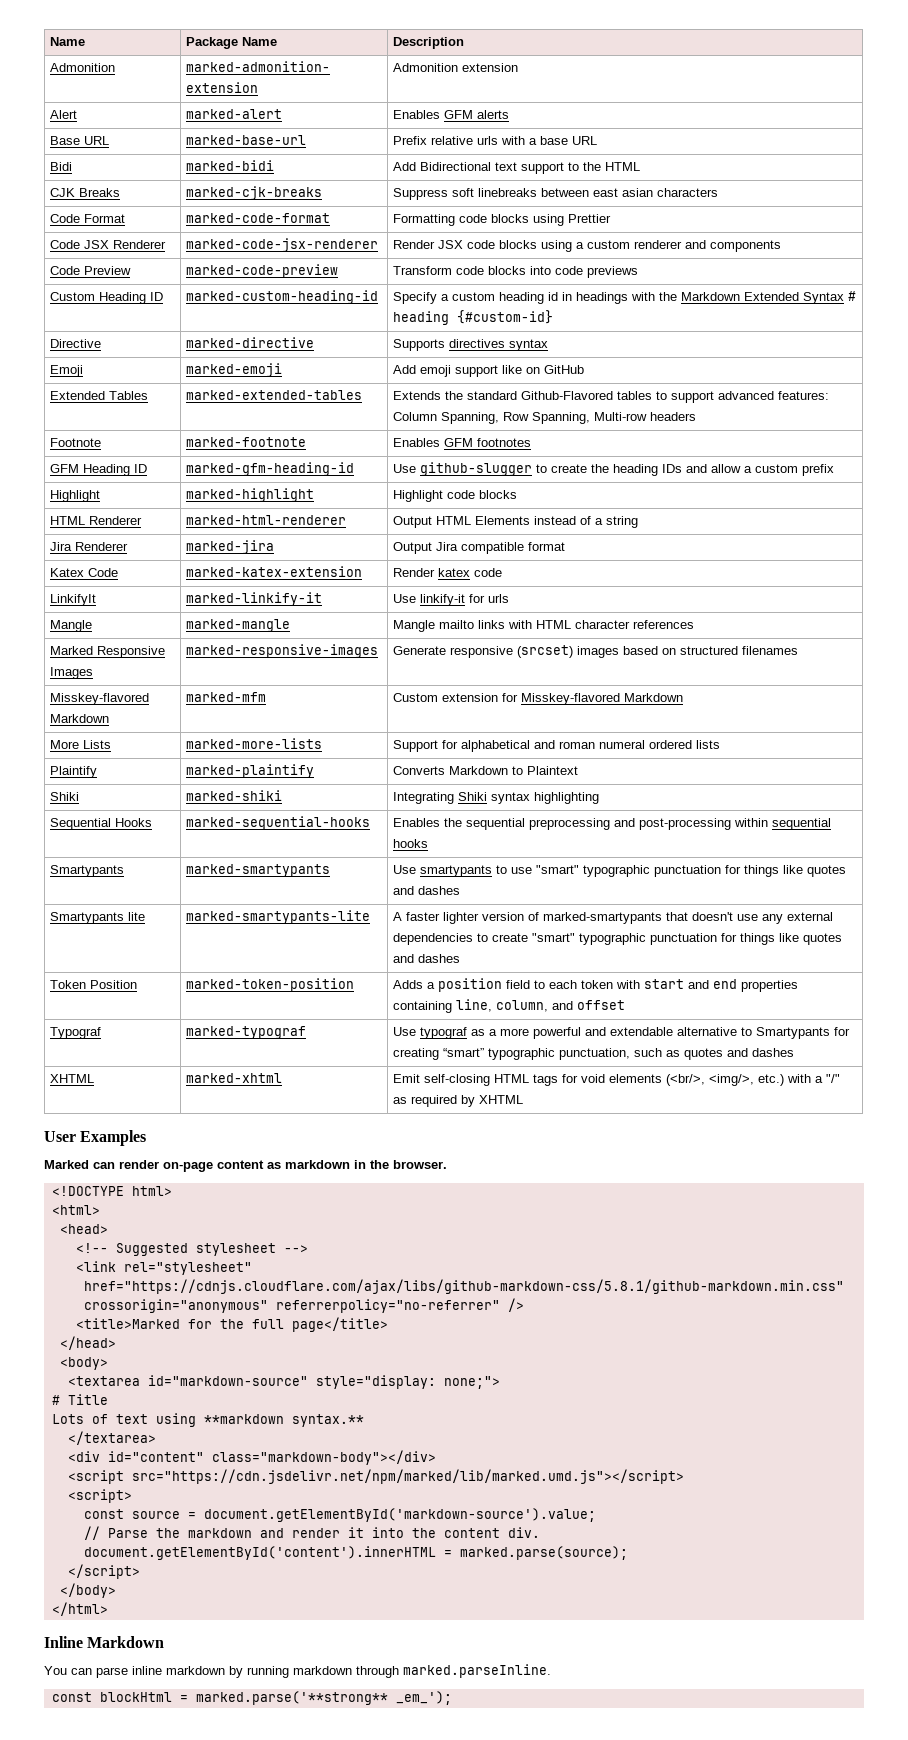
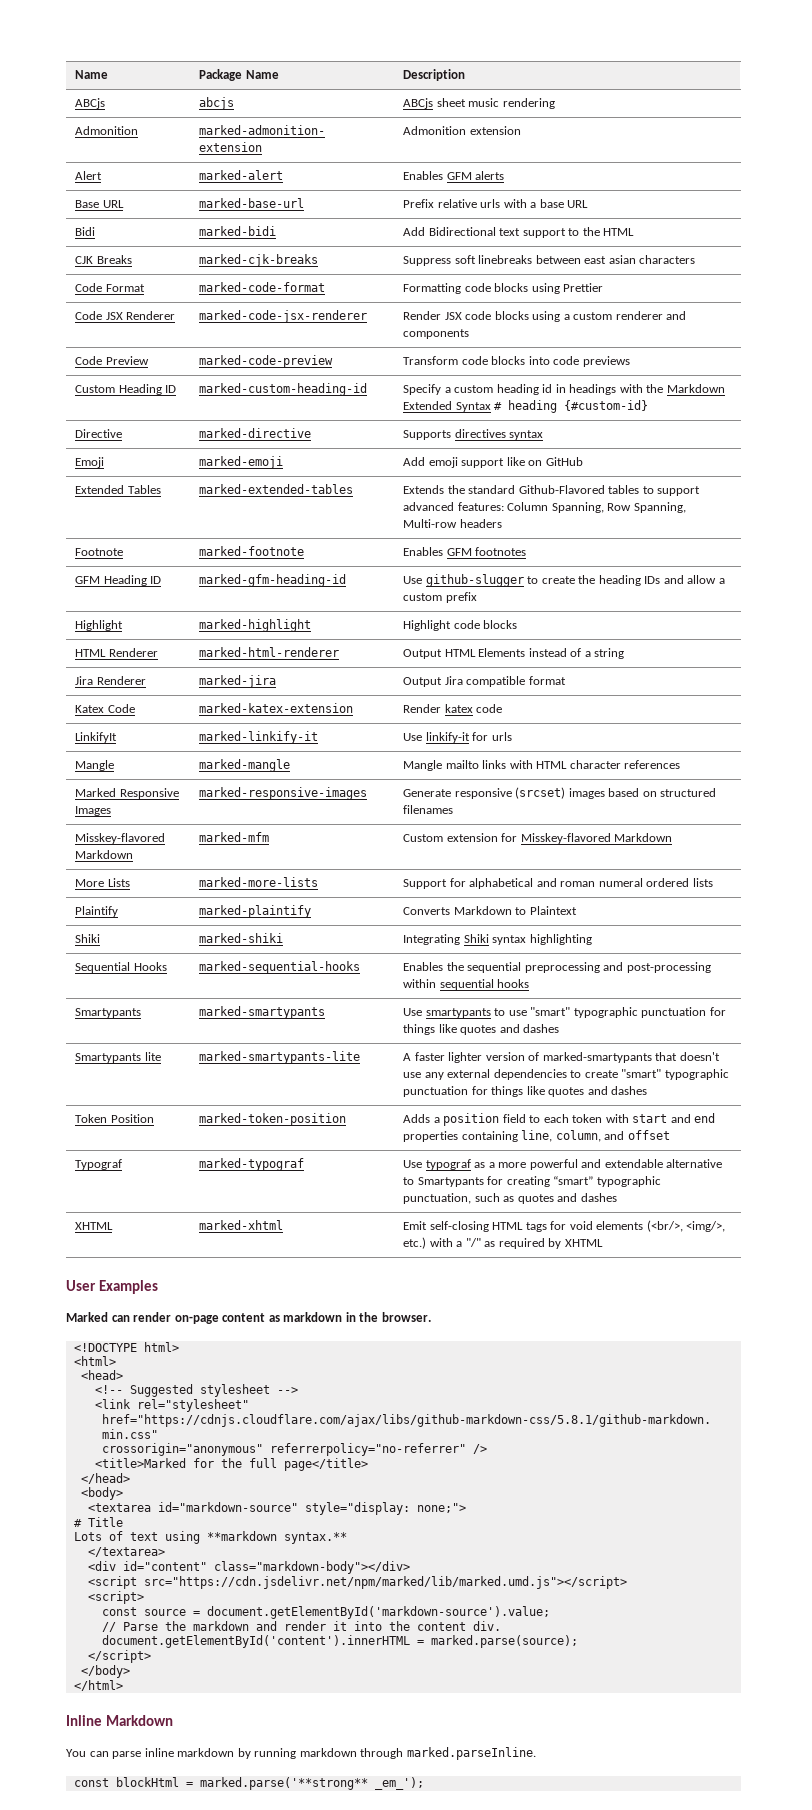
+ ABCjs | abcjs | ABCjs sheet music rendering

